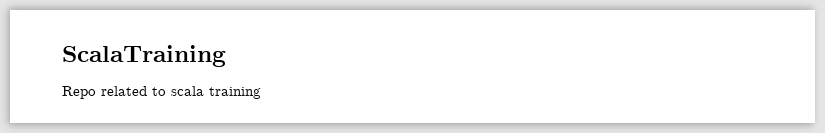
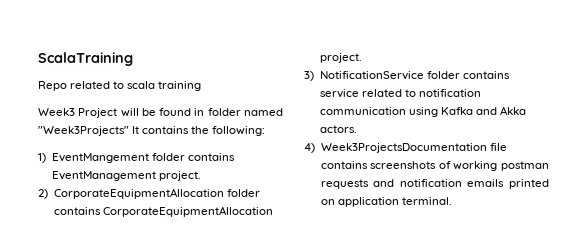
+ Week3 Project will be found in folder named "Week3Projects" It contains the following:
+ 1) EventMangement folder contains EventManagement project.
+ 2) CorporateEquipmentAllocation folder contains CorporateEquipmentAllocation project.
+ 3) NotificationService folder contains service related to notification communication using Kafka and Akka actors.
+ 4) Week3ProjectsDocumentation file contains screenshots of working postman requests and notification emails printed on application terminal.

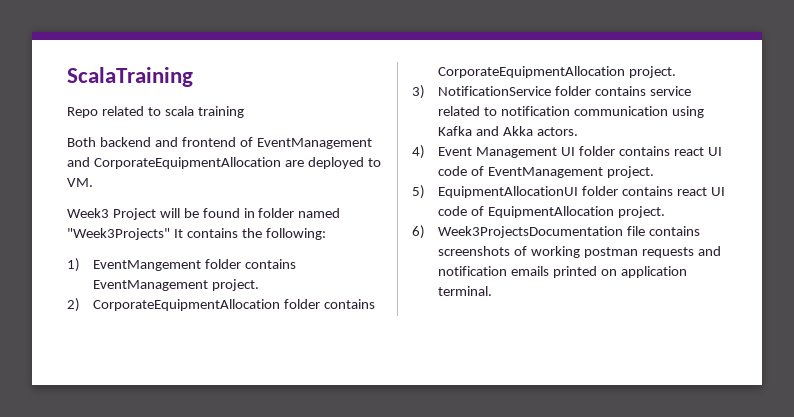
+ Both backend and frontend of EventManagement and CorporateEquipmentAllocation are deployed to VM.
- 4) Week3ProjectsDocumentation file contains screenshots of working postman requests and notification emails printed on application terminal.
+ 4) Event Management UI folder contains react UI code of EventManagement project.
+ 5) EquipmentAllocationUI folder contains react UI code of EquipmentAllocation project.
+ 6) Week3ProjectsDocumentation file contains screenshots of working postman requests and notification emails printed on application terminal.

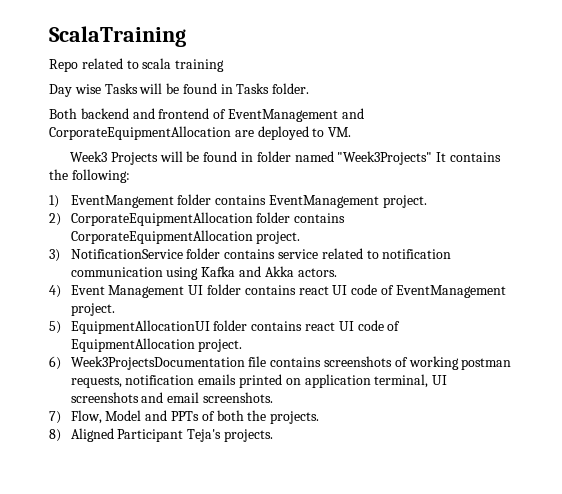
+ Day wise Tasks will be found in Tasks folder.
- Week3 Project will be found in folder named "Week3Projects" It contains the following:
+ Week3 Projects will be found in folder named "Week3Projects" It contains the following:
- 6) Week3ProjectsDocumentation file contains screenshots of working postman requests and notification emails printed on application terminal.
+ 6) Week3ProjectsDocumentation file contains screenshots of working postman requests, notification emails printed on application terminal, UI screenshots and email screenshots.
+ 7) Flow, Model and PPTs of both the projects.
+ 8) Aligned Participant Teja's projects.

